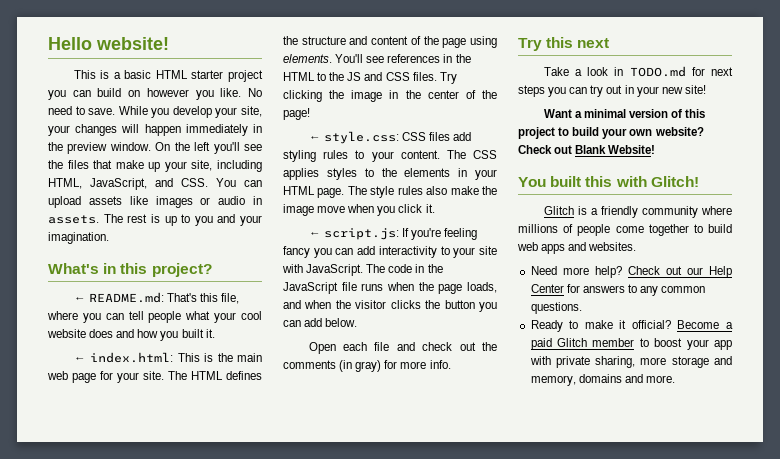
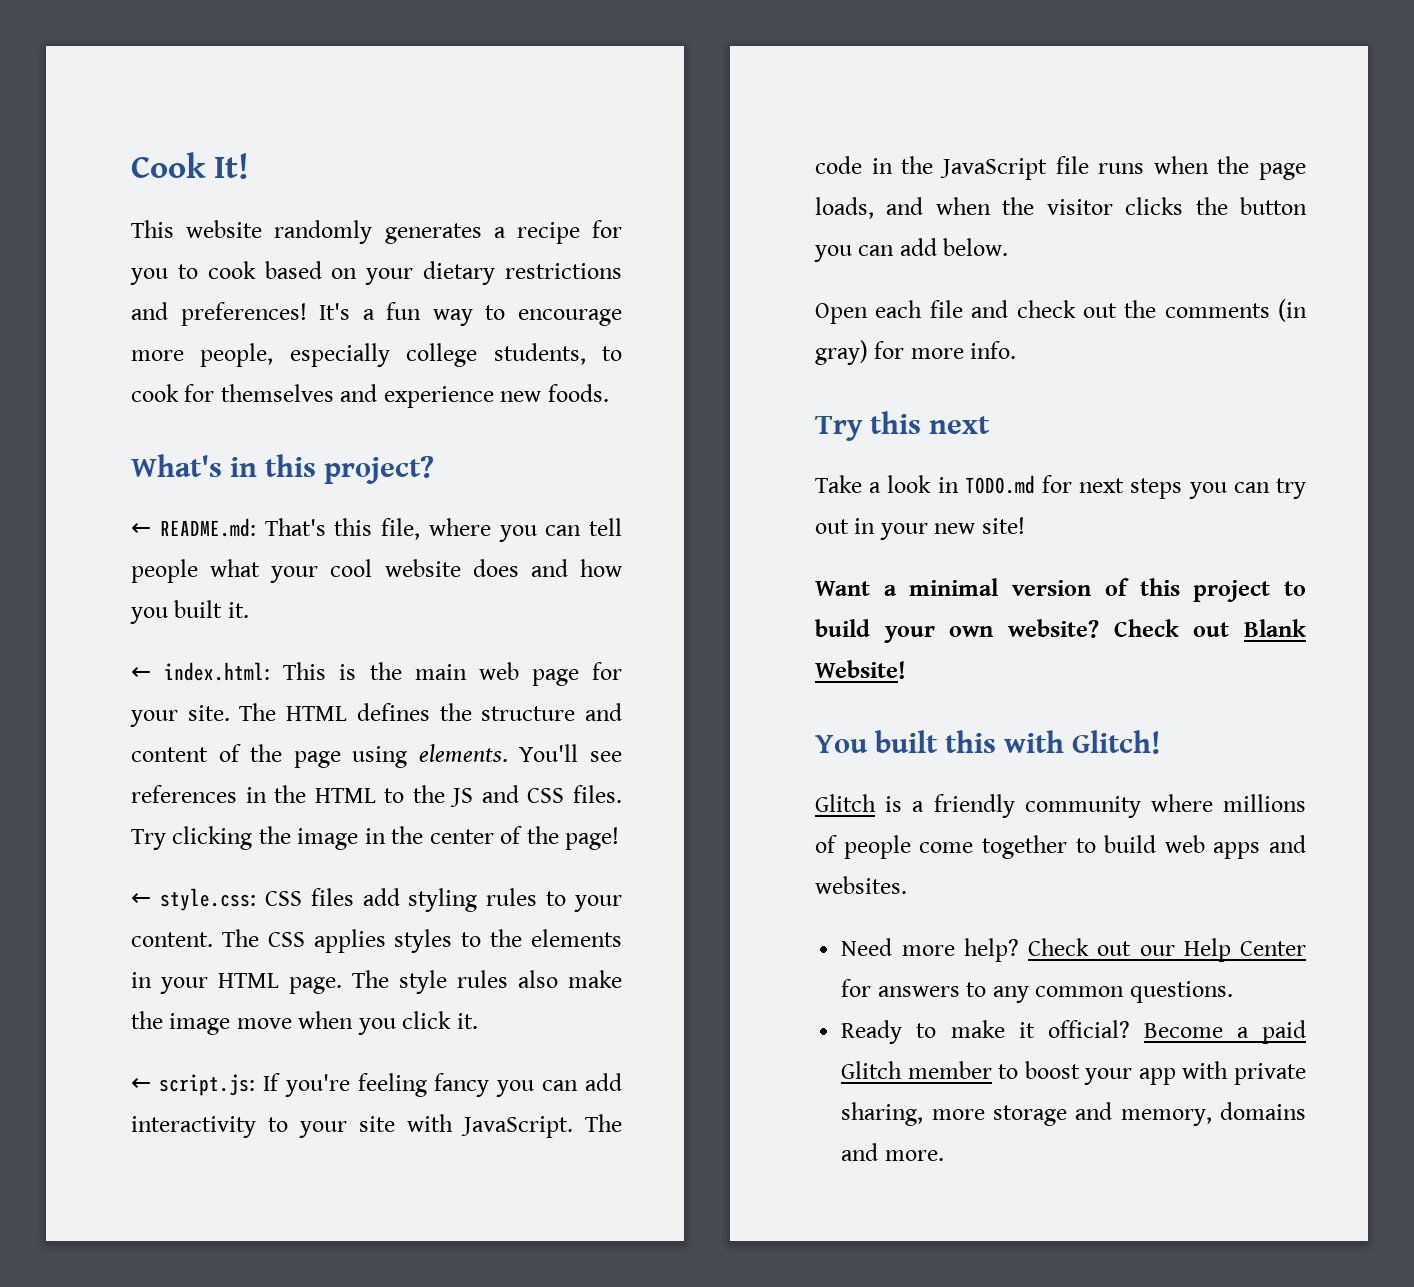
- Hello website!
- This is a basic HTML starter project you can build on however you like. No need to save. While you develop your site, your changes will happen immediately in the preview window. On the left you'll see the files that make up your site, including HTML, JavaScript, and CSS. You can upload assets like images or audio in assets. The rest is up to you and your imagination.
+ Cook It!
+ This website randomly generates a recipe for you to cook based on your dietary restrictions and preferences! It's a fun way to encourage more people, especially college students, to cook for themselves and experience new foods.

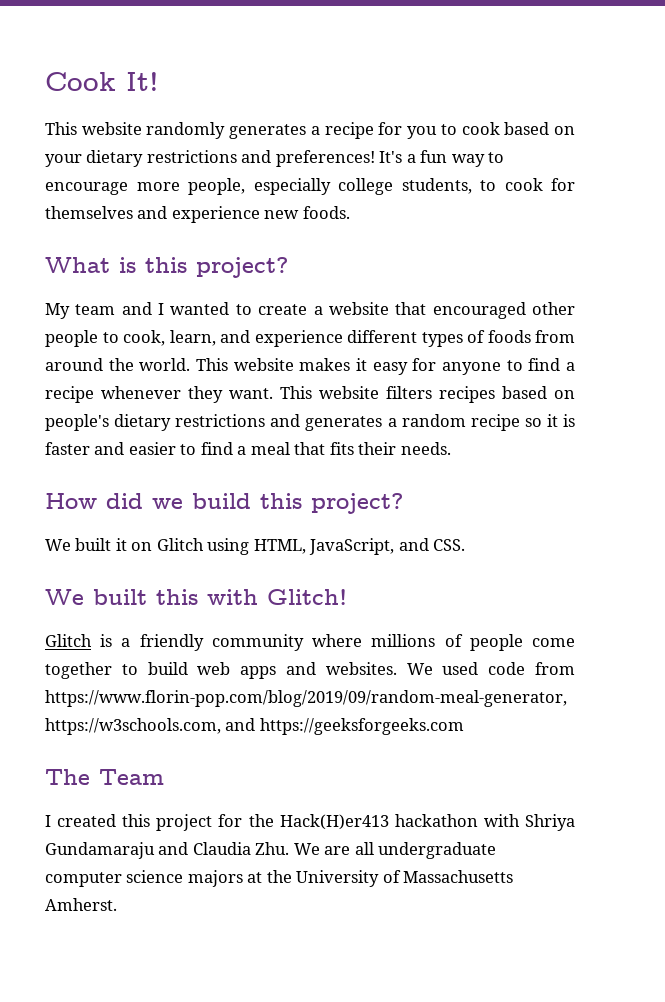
- What's in this project?
- ← README.md: That's this file, where you can tell people what your cool website does and how you built it.
- ← index.html: This is the main web page for your site. The HTML defines the structure and content of the page using elements. You'll see references in the HTML to the JS and CSS files. Try clicking the image in the center of the page!
- ← style.css: CSS files add styling rules to your content. The CSS applies styles to the elements in your HTML page. The style rules also make the image move when you click it.
- ← script.js: If you're feeling fancy you can add interactivity to your site with JavaScript. The code in the JavaScript file runs when the page loads, and when the visitor clicks the button you can add below.
- Open each file and check out the comments (in gray) for more info.
- Try this next
- Take a look in TODO.md for next steps you can try out in your new site!
- Want a minimal version of this project to build your own website? Check out Blank Website!
- You built this with Glitch!
+ What is this project?
+ My team and I wanted to create a website that encouraged other people to cook, learn, and experience different types of foods from around the world. This website makes it easy for anyone to find a recipe whenever they want. This website filters recipes based on people's dietary restrictions and generates a random recipe so it is faster and easier to find a meal that fits their needs.
+ How did we build this project?
+ We built it on Glitch using HTML, JavaScript, and CSS.
+ We built this with Glitch!
- Glitch is a friendly community where millions of people come together to build web apps and websites.
- Need more help? Check out our Help Center for answers to any common questions.
- Ready to make it official? Become a paid Glitch member to boost your app with private sharing, more storage and memory, domains and more.
+ Glitch is a friendly community where millions of people come together to build web apps and websites. We used code from https://www.florin-pop.com/blog/2019/09/random-meal-generator, https://w3schools.com, and https://geeksforgeeks.com
+ The Team
+ I created this project for the Hack(H)er413 hackathon with Shriya Gundamaraju and Claudia Zhu. We are all undergraduate computer science majors at the University of Massachusetts Amherst.

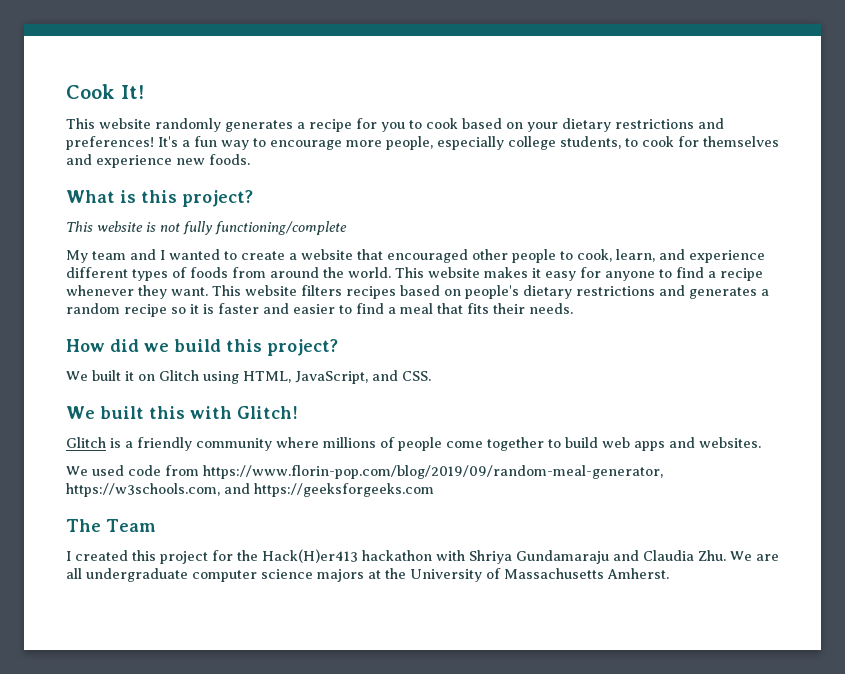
+ This website is not fully functioning/complete
- Glitch is a friendly community where millions of people come together to build web apps and websites. We used code from https://www.florin-pop.com/blog/2019/09/random-meal-generator, https://w3schools.com, and https://geeksforgeeks.com
+ Glitch is a friendly community where millions of people come together to build web apps and websites.
+ We used code from https://www.florin-pop.com/blog/2019/09/random-meal-generator, https://w3schools.com, and https://geeksforgeeks.com

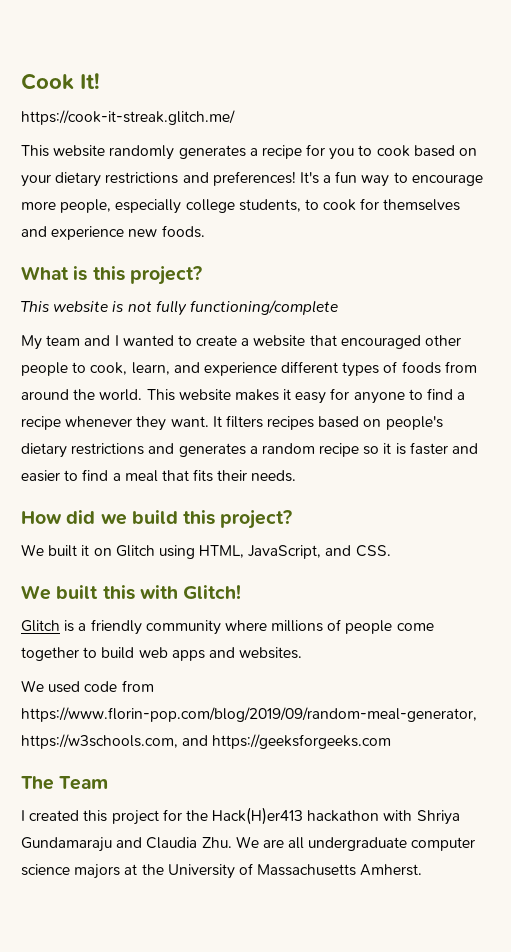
+ https://cook-it-streak.glitch.me/
- This website filters recipes based on people's dietary restrictions and generates a random recipe so it is faster and easier to find a meal that fits their needs.
+ It filters recipes based on people's dietary restrictions and generates a random recipe so it is faster and easier to find a meal that fits their needs.

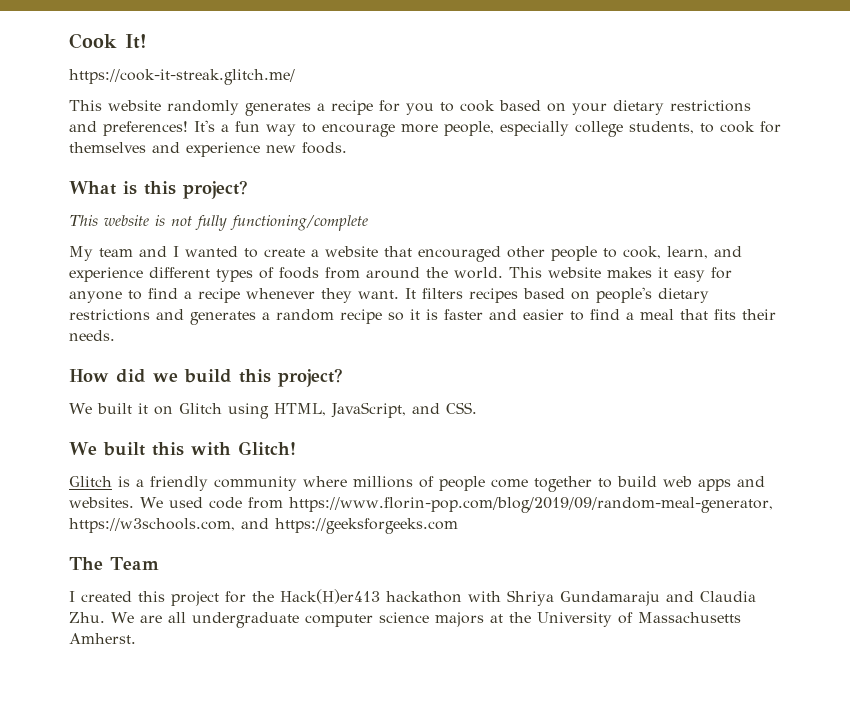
- Glitch is a friendly community where millions of people come together to build web apps and websites.
- We used code from https://www.florin-pop.com/blog/2019/09/random-meal-generator, https://w3schools.com, and https://geeksforgeeks.com
+ Glitch is a friendly community where millions of people come together to build web apps and websites. We used code from https://www.florin-pop.com/blog/2019/09/random-meal-generator, https://w3schools.com, and https://geeksforgeeks.com

